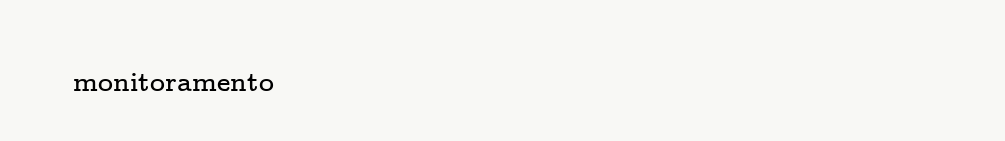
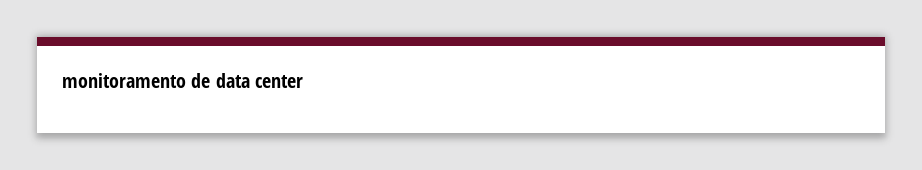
- monitoramento
+ monitoramento de data center

